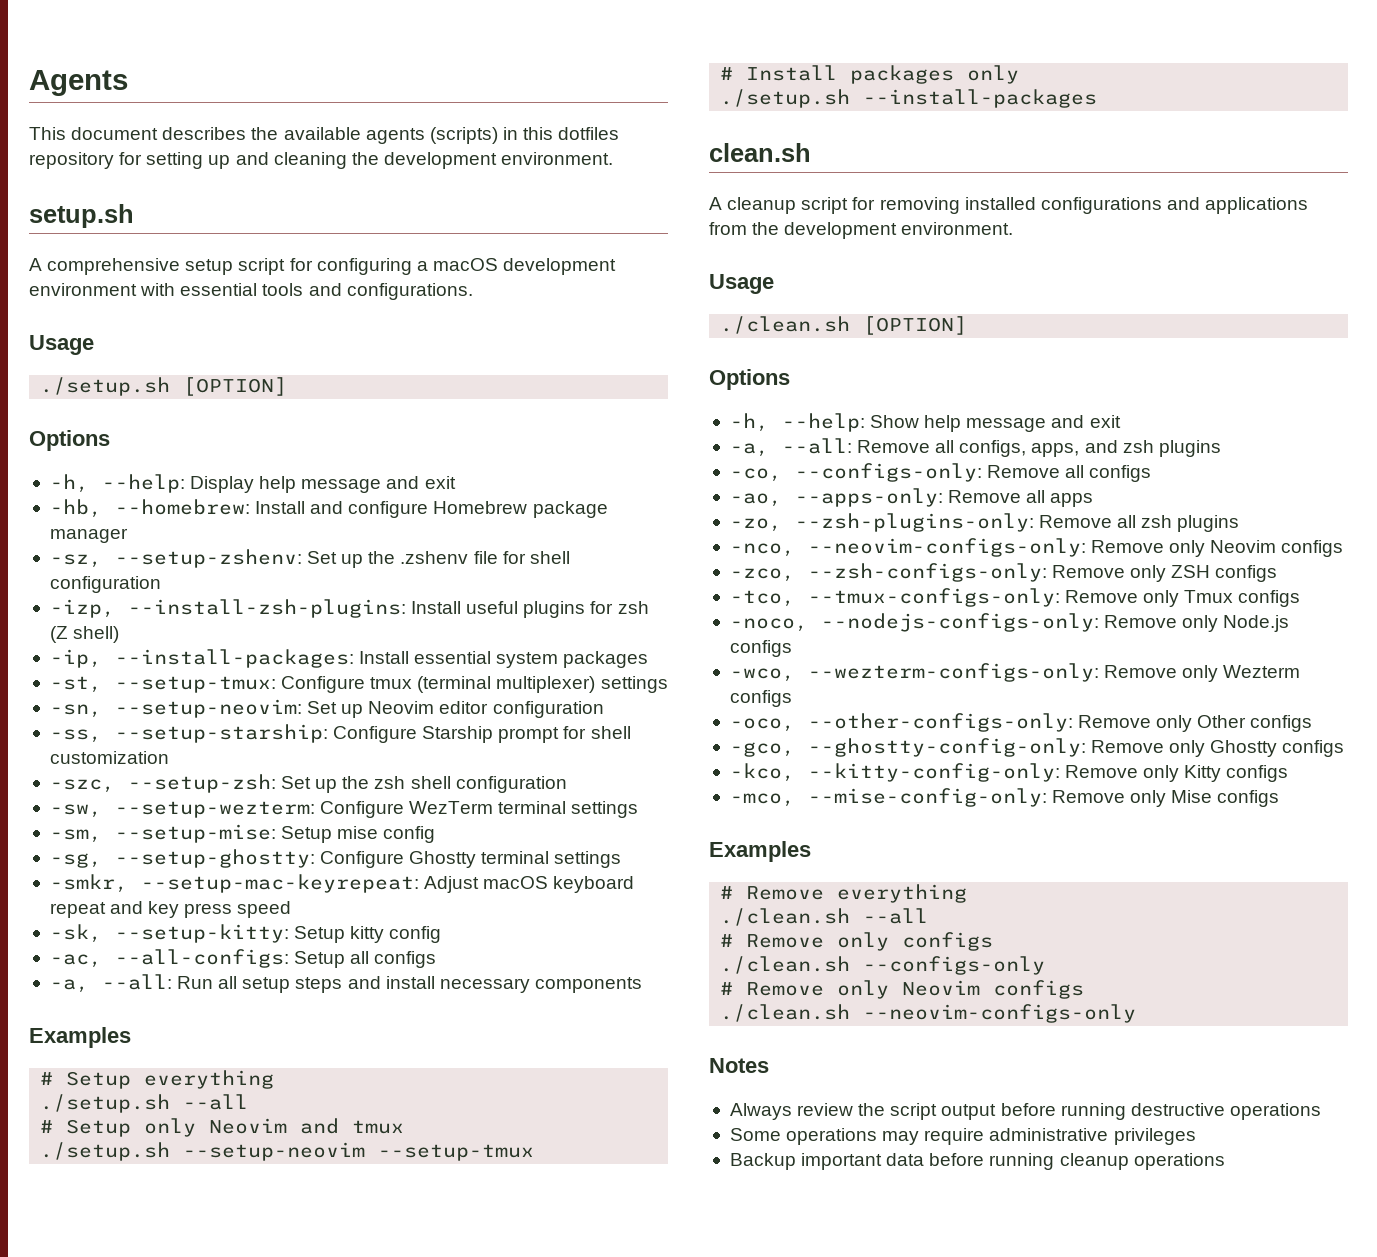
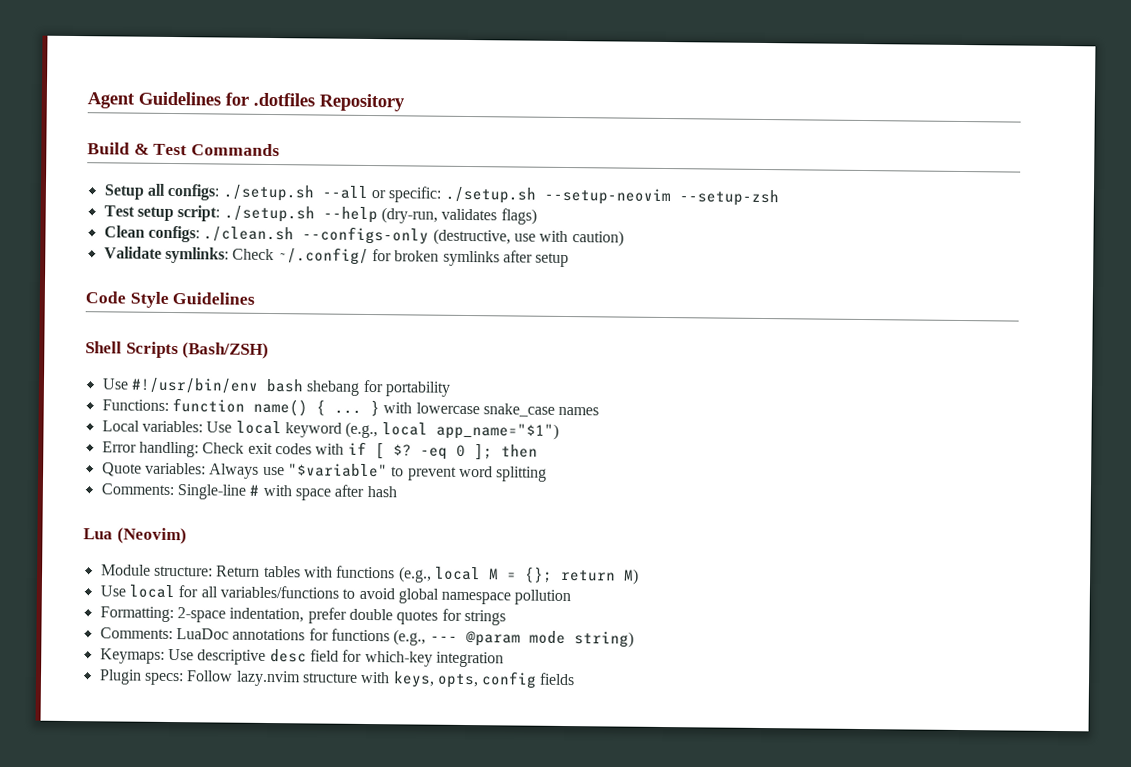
- Agents
- This document describes the available agents (scripts) in this dotfiles repository for setting up and cleaning the development environment.
- setup.sh
- A comprehensive setup script for configuring a macOS development environment with essential tools and configurations.
- Usage
- ./setup.sh [OPTION]
- Options
- -h, --help: Display help message and exit
- -hb, --homebrew: Install and configure Homebrew package manager
- -sz, --setup-zshenv: Set up the .zshenv file for shell configuration
- -izp, --install-zsh-plugins: Install useful plugins for zsh (Z shell)
- -ip, --install-packages: Install essential system packages
- -st, --setup-tmux: Configure tmux (terminal multiplexer) settings
- -sn, --setup-neovim: Set up Neovim editor configuration
- -ss, --setup-starship: Configure Starship prompt for shell customization
- -szc, --setup-zsh: Set up the zsh shell configuration
- -sw, --setup-wezterm: Configure WezTerm terminal settings
- -sm, --setup-mise: Setup mise config
- -sg, --setup-ghostty: Configure Ghostty terminal settings
- -smkr, --setup-mac-keyrepeat: Adjust macOS keyboard repeat and key press speed
- -sk, --setup-kitty: Setup kitty config
- -ac, --all-configs: Setup all configs
- -a, --all: Run all setup steps and install necessary components
- Examples
- # Setup everything
- ./setup.sh --all
- # Setup only Neovim and tmux
- ./setup.sh --setup-neovim --setup-tmux
- # Install packages only
- ./setup.sh --install-packages
- clean.sh
- A cleanup script for removing installed configurations and applications from the development environment.
- Usage
- ./clean.sh [OPTION]
- Options
- -h, --help: Show help message and exit
- -a, --all: Remove all configs, apps, and zsh plugins
- -co, --configs-only: Remove all configs
- -ao, --apps-only: Remove all apps
- -zo, --zsh-plugins-only: Remove all zsh plugins
- -nco, --neovim-configs-only: Remove only Neovim configs
- -zco, --zsh-configs-only: Remove only ZSH configs
- -tco, --tmux-configs-only: Remove only Tmux configs
- -noco, --nodejs-configs-only: Remove only Node.js configs
- -wco, --wezterm-configs-only: Remove only Wezterm configs
- -oco, --other-configs-only: Remove only Other configs
- -gco, --ghostty-config-only: Remove only Ghostty configs
- -kco, --kitty-config-only: Remove only Kitty configs
- -mco, --mise-config-only: Remove only Mise configs
- Examples
- # Remove everything
- ./clean.sh --all
- # Remove only configs
- ./clean.sh --configs-only
- # Remove only Neovim configs
- ./clean.sh --neovim-configs-only
- Notes
- Always review the script output before running destructive operations
- Some operations may require administrative privileges
- Backup important data before running cleanup operations
+ Agent Guidelines for .dotfiles Repository
+ Build & Test Commands
+ Setup all configs: ./setup.sh --all or specific: ./setup.sh --setup-neovim --setup-zsh
+ Test setup script: ./setup.sh --help (dry-run, validates flags)
+ Clean configs: ./clean.sh --configs-only (destructive, use with caution)
+ Validate symlinks: Check ~/.config/ for broken symlinks after setup
+ Code Style Guidelines
+ Shell Scripts (Bash/ZSH)
+ Use #!/usr/bin/env bash shebang for portability
+ Functions: function name() { ... } with lowercase snake_case names
+ Local variables: Use local keyword (e.g., local app_name="$1")
+ Error handling: Check exit codes with if [ $? -eq 0 ]; then
+ Quote variables: Always use "$variable" to prevent word splitting
+ Comments: Single-line # with space after hash
+ Lua (Neovim)
+ Module structure: Return tables with functions (e.g., local M = {}; return M)
+ Use local for all variables/functions to avoid global namespace pollution
+ Formatting: 2-space indentation, prefer double quotes for strings
+ Comments: LuaDoc annotations for functions (e.g., --- @param mode string)
+ Keymaps: Use descriptive desc field for which-key integration
+ Plugin specs: Follow lazy.nvim structure with keys, opts, config fields

